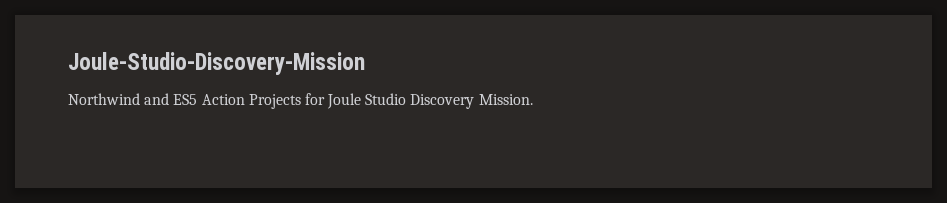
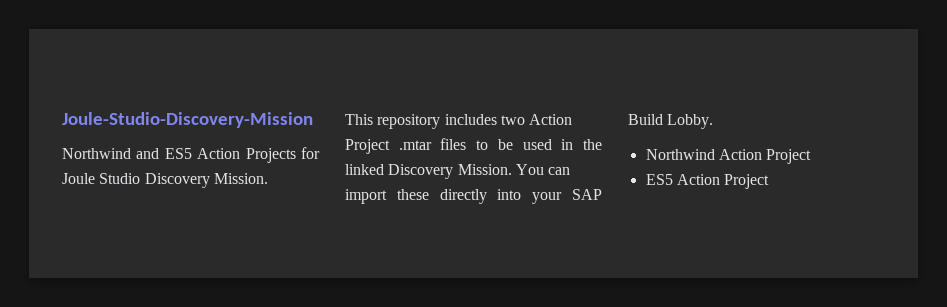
+ This repository includes two Action Project .mtar files to be used in the linked Discovery Mission. You can import these directly into your SAP Build Lobby.
+ Northwind Action Project
+ ES5 Action Project

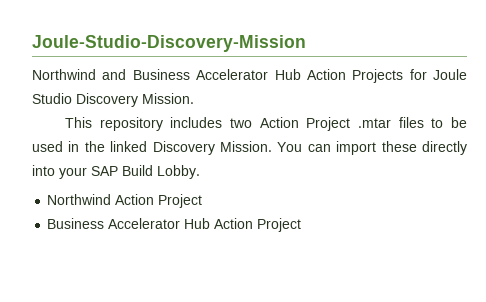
- Northwind and ES5 Action Projects for Joule Studio Discovery Mission.
+ Northwind and Business Accelerator Hub Action Projects for Joule Studio Discovery Mission.
- ES5 Action Project
+ Business Accelerator Hub Action Project

